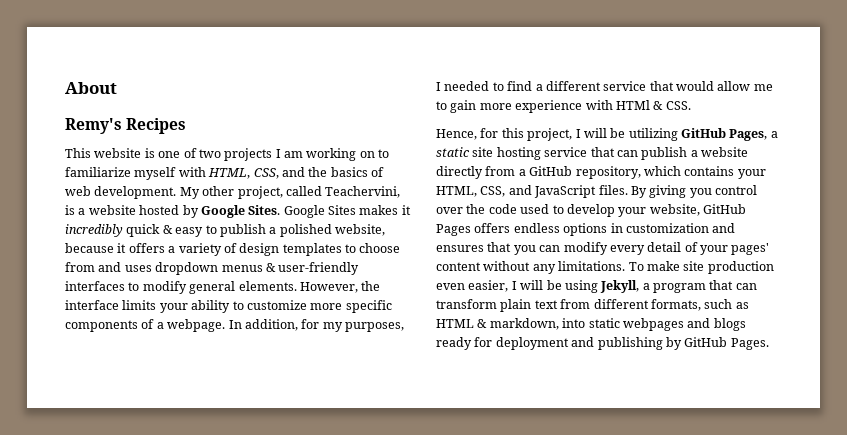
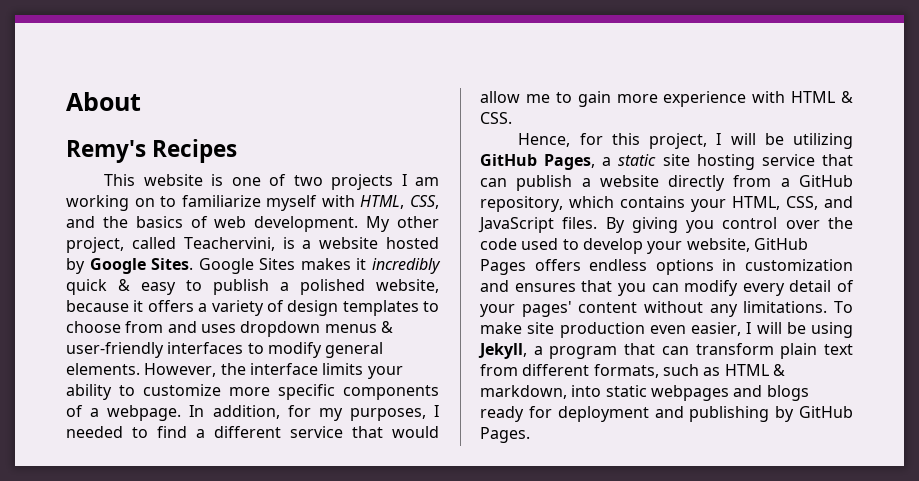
- In addition, for my purposes, I needed to find a different service that would allow me to gain more experience with HTMl & CSS.
+ In addition, for my purposes, I needed to find a different service that would allow me to gain more experience with HTML & CSS.

